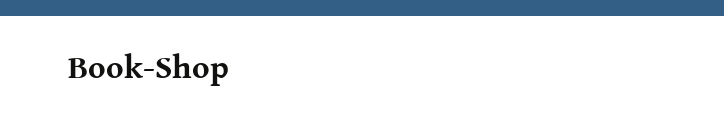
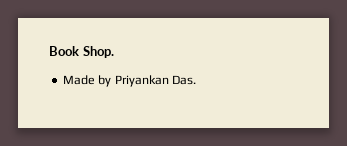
- Book-Shop
+ Book Shop.
+ Made by Priyankan Das.

